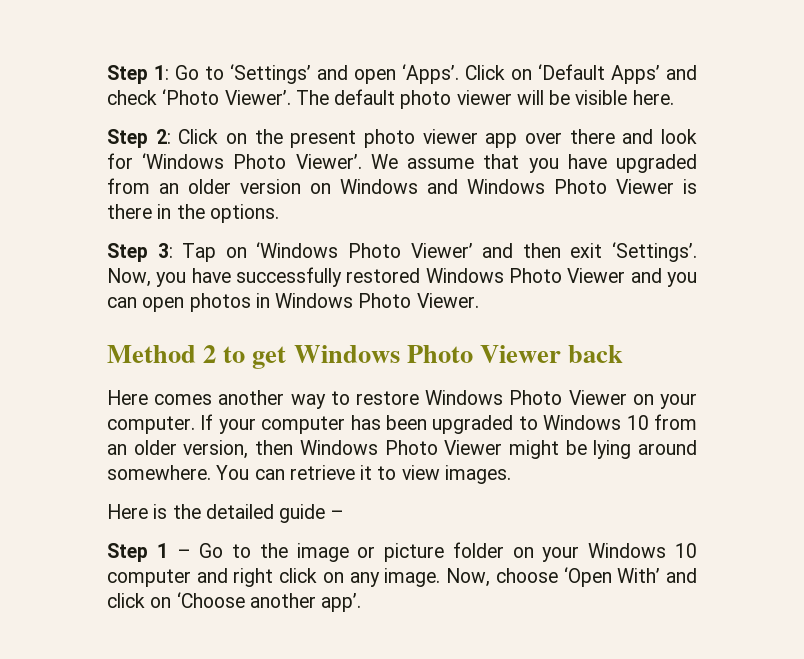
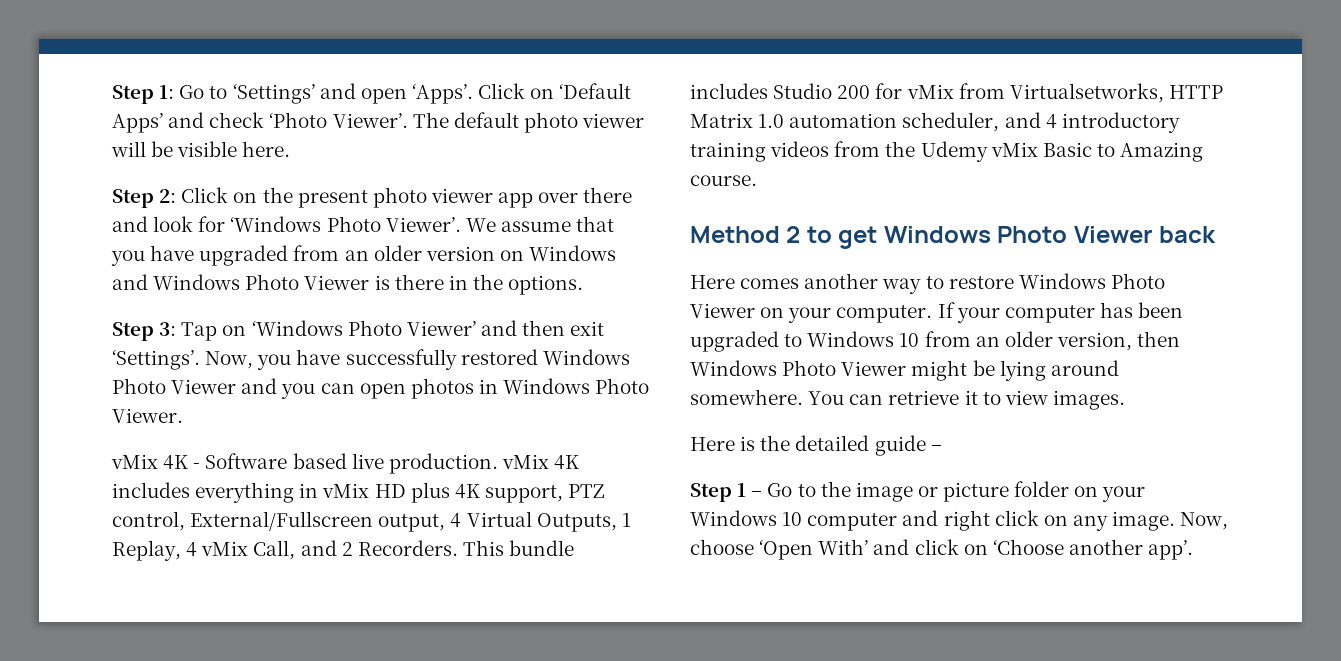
+ vMix 4K - Software based live production. vMix 4K includes everything in vMix HD plus 4K support, PTZ control, External/Fullscreen output, 4 Virtual Outputs, 1 Replay, 4 vMix Call, and 2 Recorders. This bundle includes Studio 200 for vMix from Virtualsetworks, HTTP Matrix 1.0 automation scheduler, and 4 introductory training videos from the Udemy vMix Basic to Amazing course.

